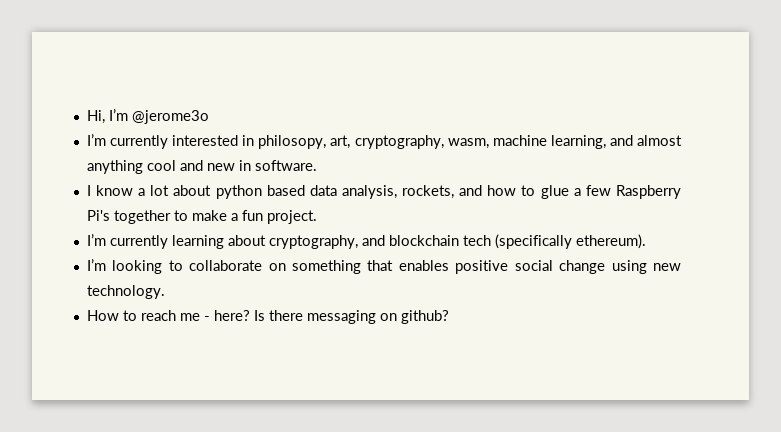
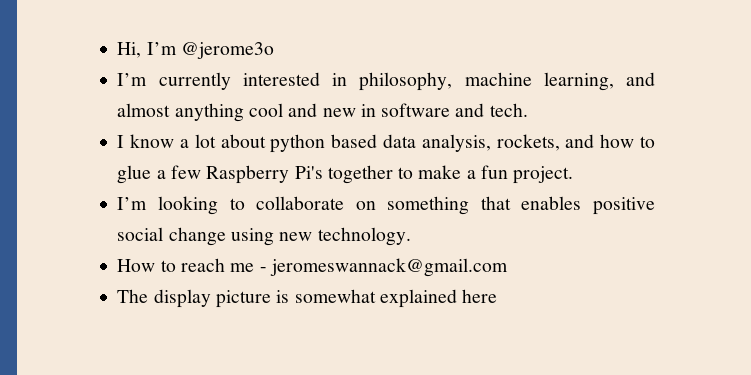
- I’m currently interested in philosopy, art, cryptography, wasm, machine learning, and almost anything cool and new in software.
+ I’m currently interested in philosophy, machine learning, and almost anything cool and new in software and tech.
- I’m currently learning about cryptography, and blockchain tech (specifically ethereum).
- How to reach me - here? Is there messaging on github?
+ How to reach me - jeromeswannack@gmail.com
+ The display picture is somewhat explained here

